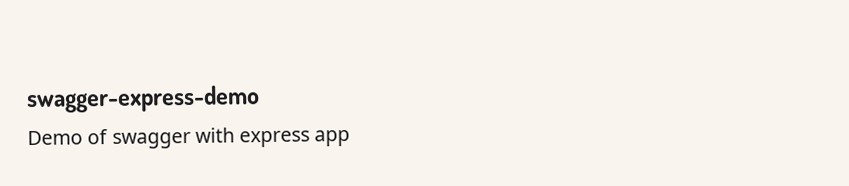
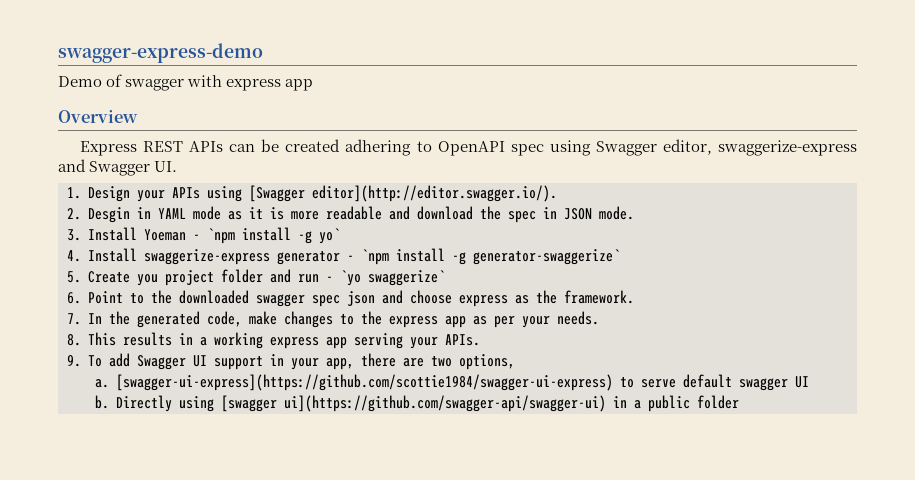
+ Overview
+ Express REST APIs can be created adhering to OpenAPI spec using Swagger editor, swaggerize-express and Swagger UI.
+ 1. Design your APIs using [Swagger editor](http://editor.swagger.io/).
+ 2. Desgin in YAML mode as it is more readable and download the spec in JSON mode.
+ 3. Install Yoeman - `npm install -g yo`
+ 4. Install swaggerize-express generator - `npm install -g generator-swaggerize`
+ 5. Create you project folder and run - `yo swaggerize`
+ 6. Point to the downloaded swagger spec json and choose express as the framework.
+ 7. In the generated code, make changes to the express app as per your needs.
+ 8. This results in a working express app serving your APIs.
+ 9. To add Swagger UI support in your app, there are two options,
+ a. [swagger-ui-express](https://github.com/scottie1984/swagger-ui-express) to serve default swagger UI
+ b. Directly using [swagger ui](https://github.com/swagger-api/swagger-ui) in a public folder

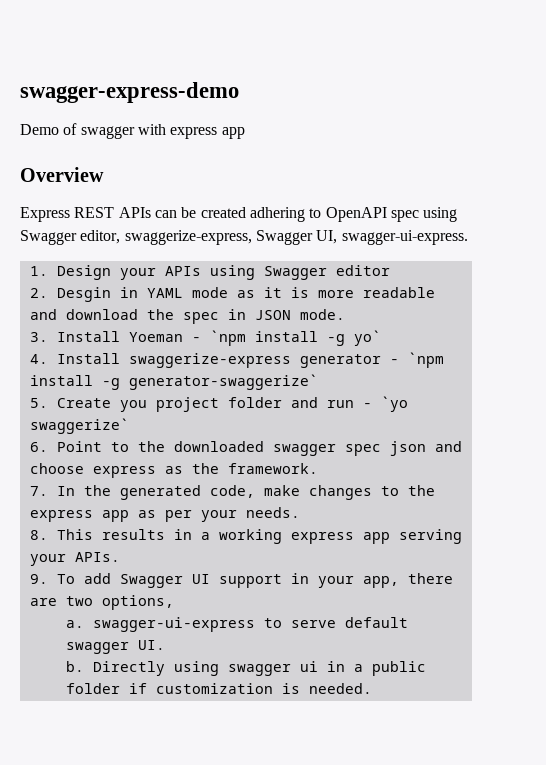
- Express REST APIs can be created adhering to OpenAPI spec using Swagger editor, swaggerize-express and Swagger UI.
+ Express REST APIs can be created adhering to OpenAPI spec using Swagger editor, swaggerize-express, Swagger UI, swagger-ui-express.
- 1. Design your APIs using [Swagger editor](http://editor.swagger.io/).
+ 1. Design your APIs using Swagger editor
- a. [swagger-ui-express](https://github.com/scottie1984/swagger-ui-express) to serve default swagger UI
+ a. swagger-ui-express to serve default swagger UI.
- Directly using [swagger ui](https://github.com/swagger-api/swagger-ui) in a public folder
+ Directly using swagger ui in a public folder if customization is needed.

